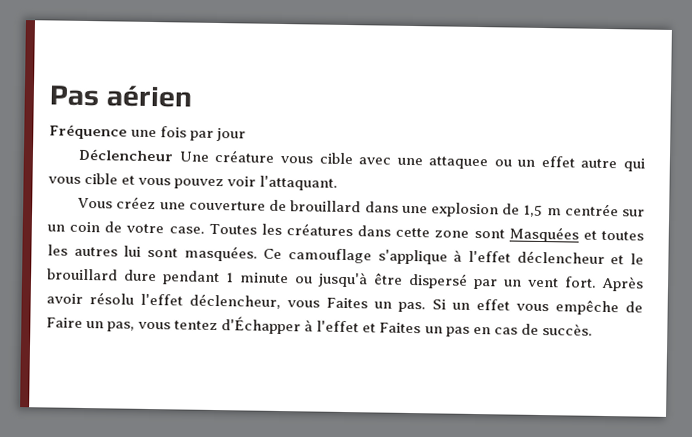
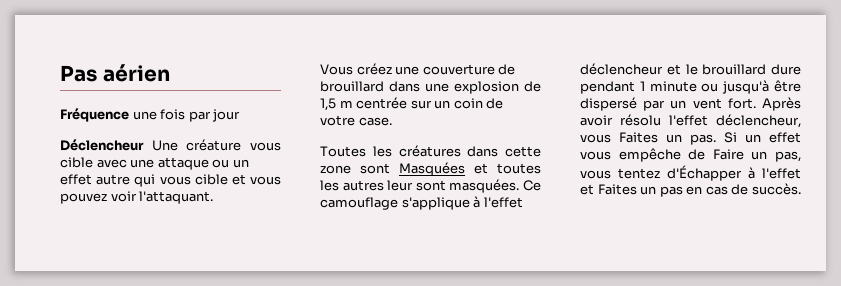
- Déclencheur Une créature vous cible avec une attaquee ou un effet autre qui vous cible et vous pouvez voir l'attaquant.
+ Déclencheur Une créature vous cible avec une attaque ou un effet autre qui vous cible et vous pouvez voir l'attaquant.
- Vous créez une couverture de brouillard dans une explosion de 1,5 m centrée sur un coin de votre case. Toutes les créatures dans cette zone sont Masquées et toutes les autres lui sont masquées.
+ Vous créez une couverture de brouillard dans une explosion de 1,5 m centrée sur un coin de votre case.
+ Toutes les créatures dans cette zone sont Masquées et toutes les autres leur sont masquées.

